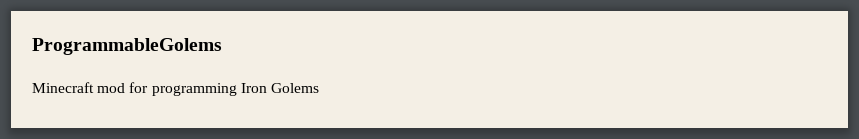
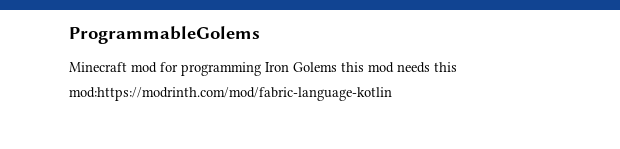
- Minecraft mod for programming Iron Golems
+ Minecraft mod for programming Iron Golems this mod needs this mod:https://modrinth.com/mod/fabric-language-kotlin

